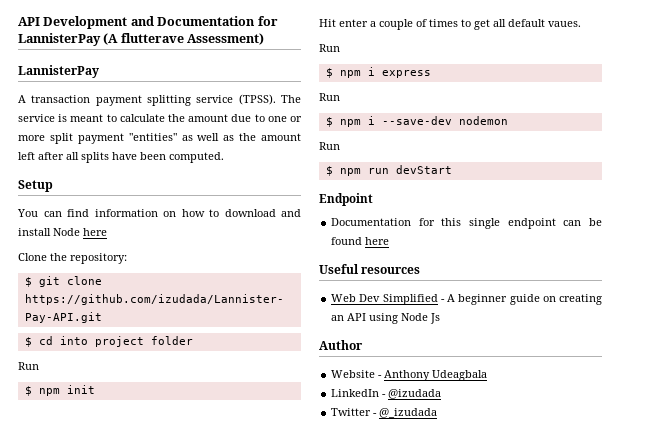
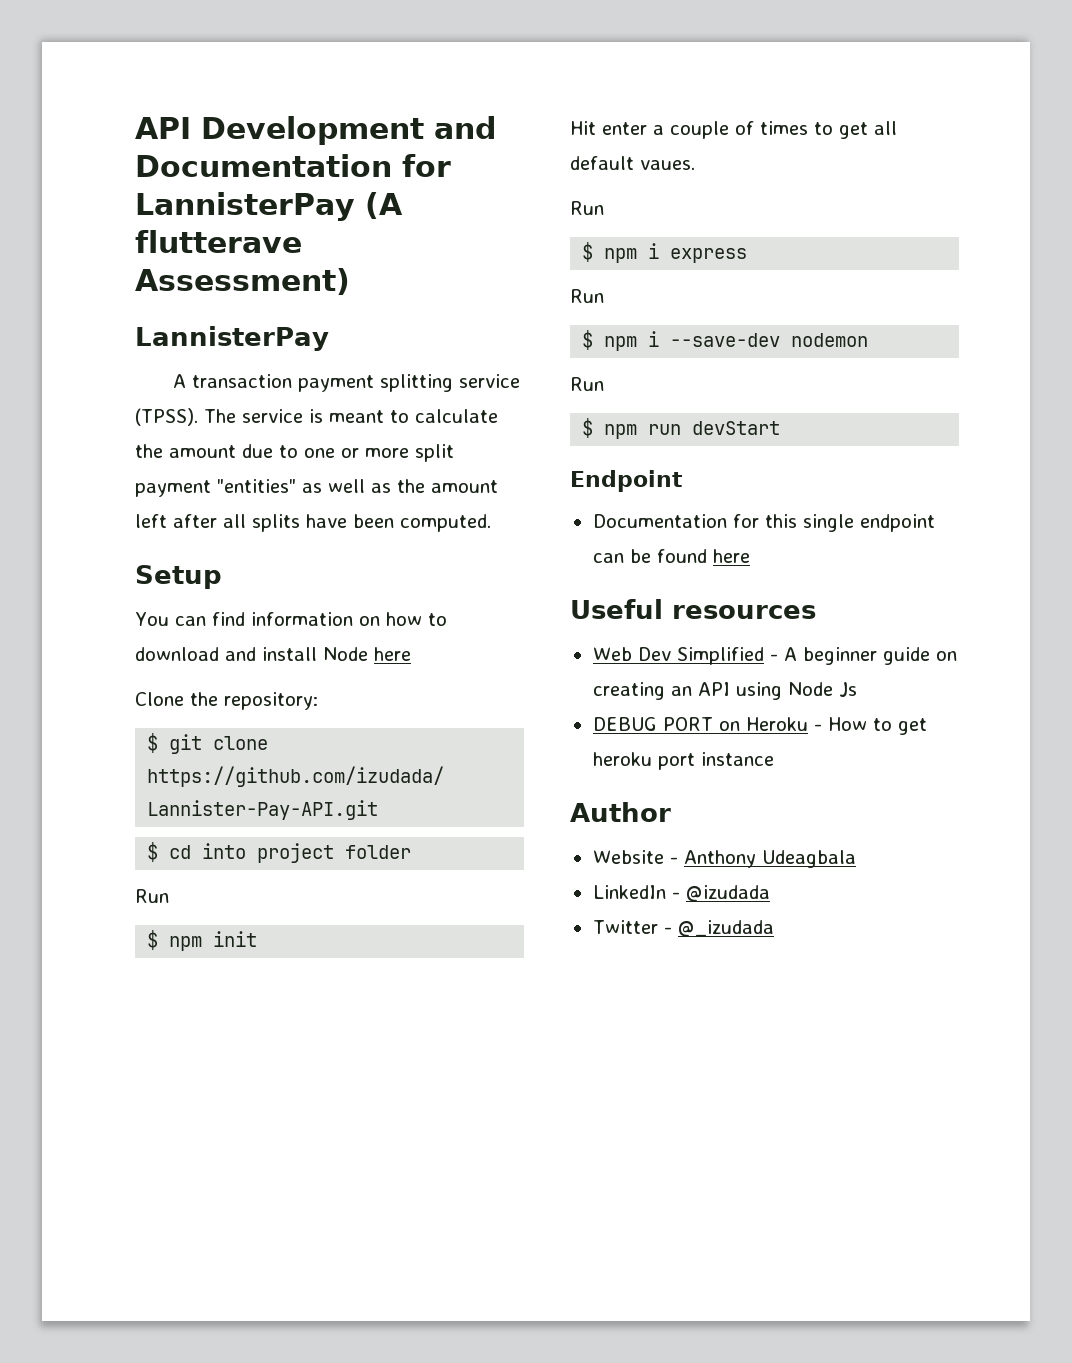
+ DEBUG PORT on Heroku - How to get heroku port instance

